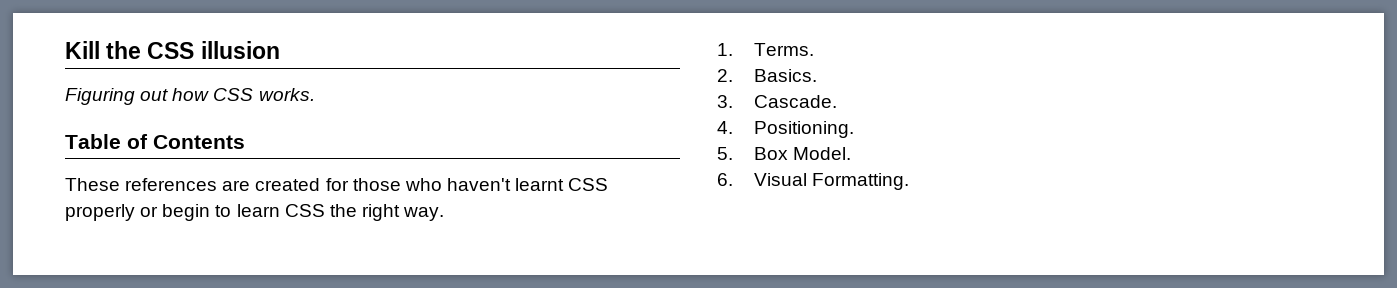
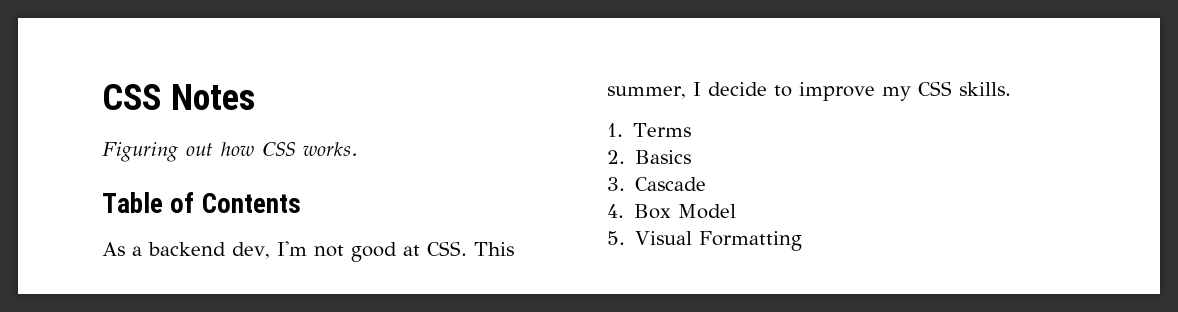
- Kill the CSS illusion
+ CSS Notes
- These references are created for those who haven't learnt CSS properly or begin to learn CSS the right way.
+ As a backend dev, I'm not good at CSS. This summer, I decide to improve my CSS skills.
- 1. Terms.
+ 1. Terms
- 2. Basics.
+ 2. Basics
- 3. Cascade.
- 4. Positioning.
- 5. Box Model.
- 6. Visual Formatting.
+ 3. Cascade
+ 4. Box Model
+ 5. Visual Formatting

